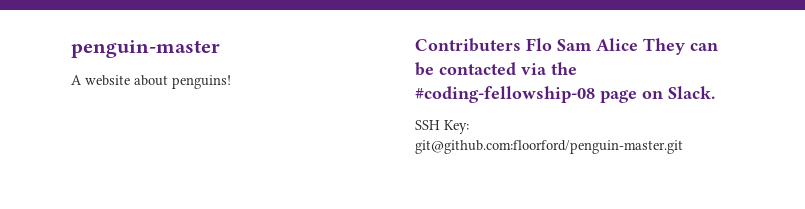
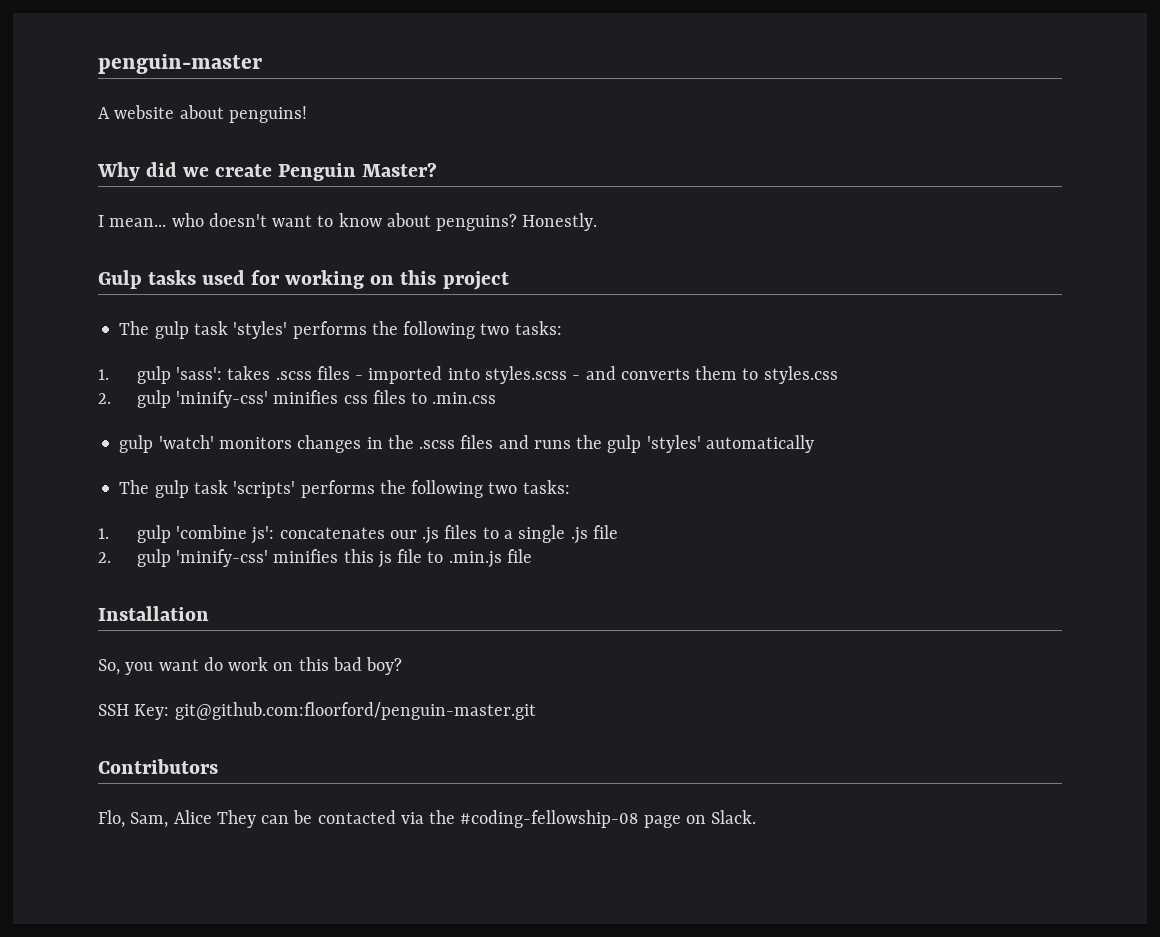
- Contributers Flo Sam Alice They can be contacted via the #coding-fellowship-08 page on Slack.
+ Why did we create Penguin Master?
+ I mean... who doesn't want to know about penguins? Honestly.
+ Gulp tasks used for working on this project
+ The gulp task 'styles' performs the following two tasks:
+ 1. gulp 'sass': takes .scss files - imported into styles.scss - and converts them to styles.css
+ 2. gulp 'minify-css' minifies css files to .min.css
+ gulp 'watch' monitors changes in the .scss files and runs the gulp 'styles' automatically
+ The gulp task 'scripts' performs the following two tasks:
+ 1. gulp 'combine js': concatenates our .js files to a single .js file
+ 2. gulp 'minify-css' minifies this js file to .min.js file
+ Installation
+ So, you want do work on this bad boy?
+ SSH Key: git@github.com:floorford/penguin-master.git
+ Contributors
+ Flo, Sam, Alice They can be contacted via the #coding-fellowship-08 page on Slack.
- SSH Key: git@github.com:floorford/penguin-master.git

